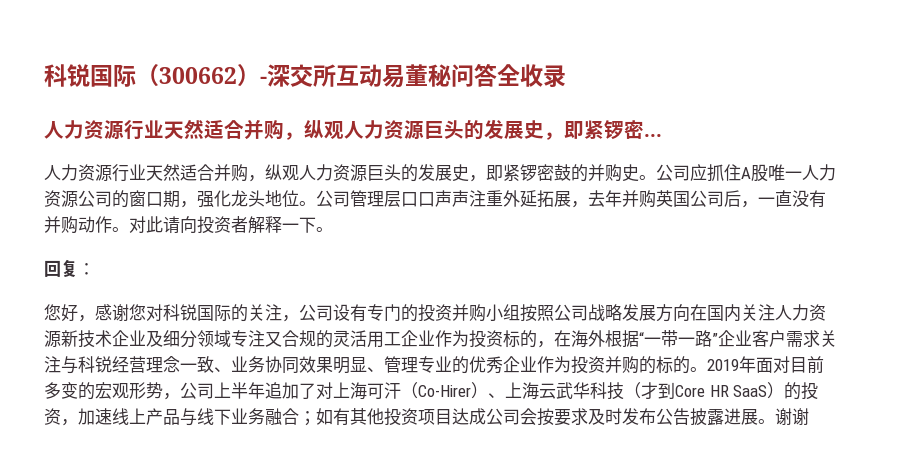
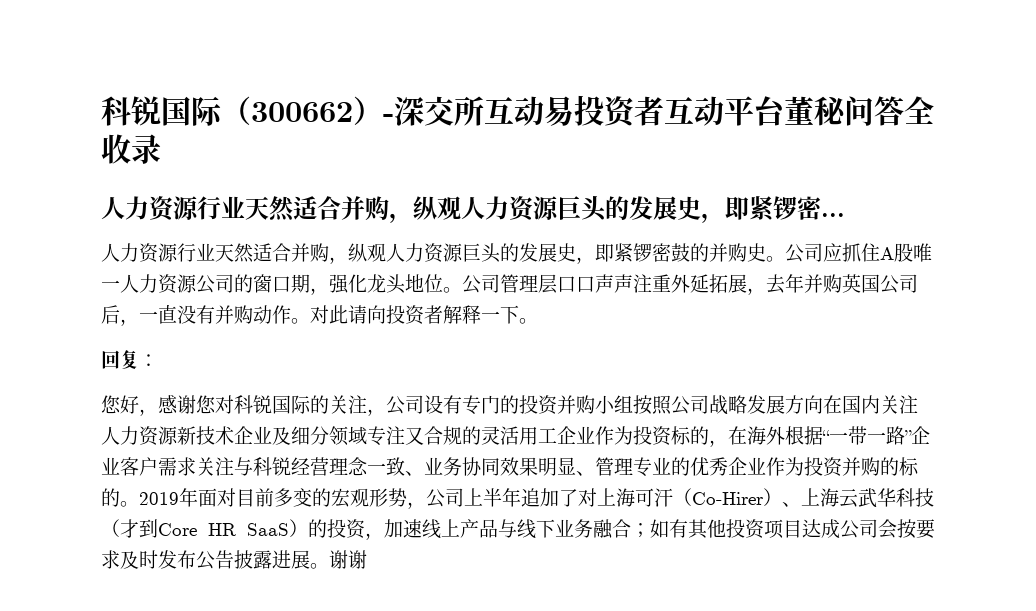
- 科锐国际（300662）-深交所互动易董秘问答全收录
+ 科锐国际（300662）-深交所互动易投资者互动平台董秘问答全收录

